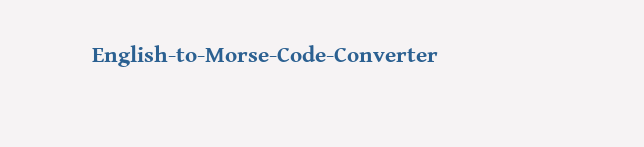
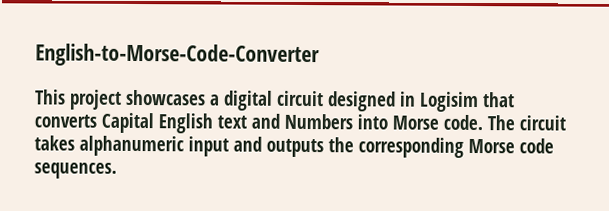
+ This project showcases a digital circuit designed in Logisim that converts Capital English text and Numbers into Morse code. The circuit takes alphanumeric input and outputs the corresponding Morse code sequences.

